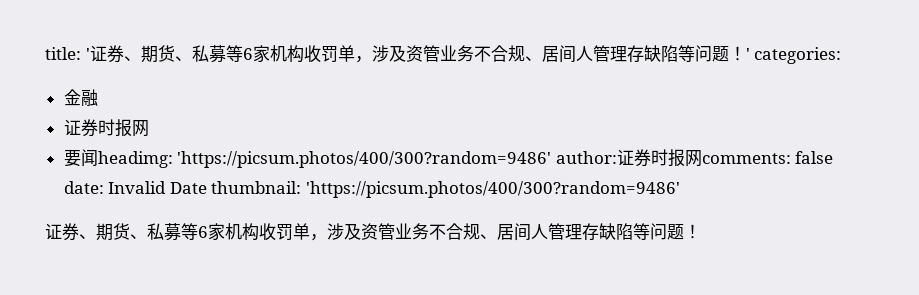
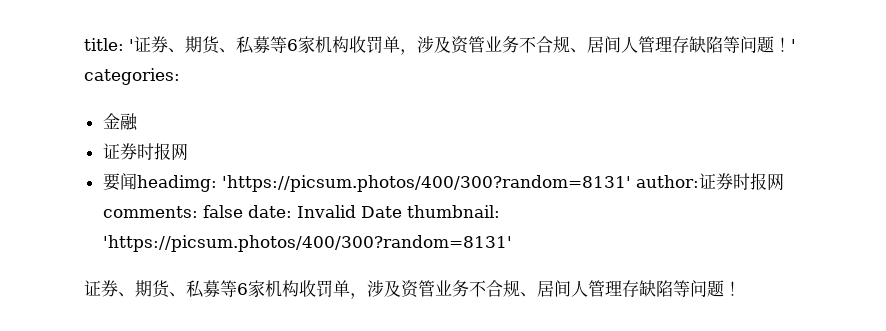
- 要闻headimg: 'https://picsum.photos/400/300?random=9486' author:证券时报网comments: false date: Invalid Date thumbnail: 'https://picsum.photos/400/300?random=9486'
+ 要闻headimg: 'https://picsum.photos/400/300?random=8131' author:证券时报网comments: false date: Invalid Date thumbnail: 'https://picsum.photos/400/300?random=8131'

